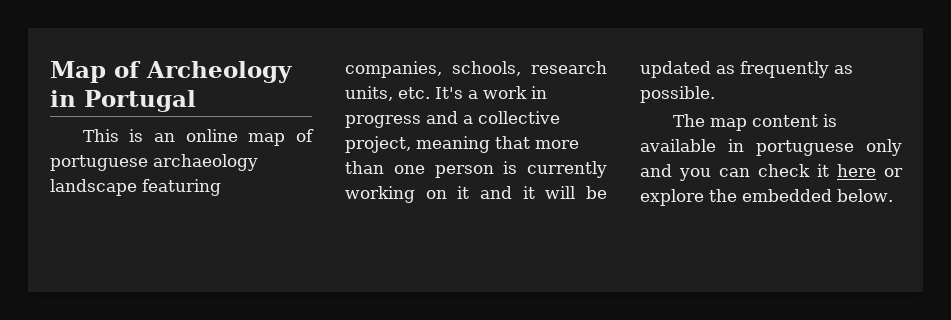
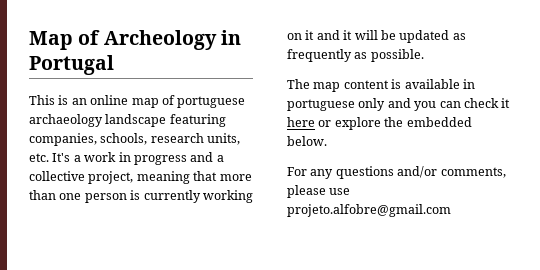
+ For any questions and/or comments, please use projeto.alfobre@gmail.com

